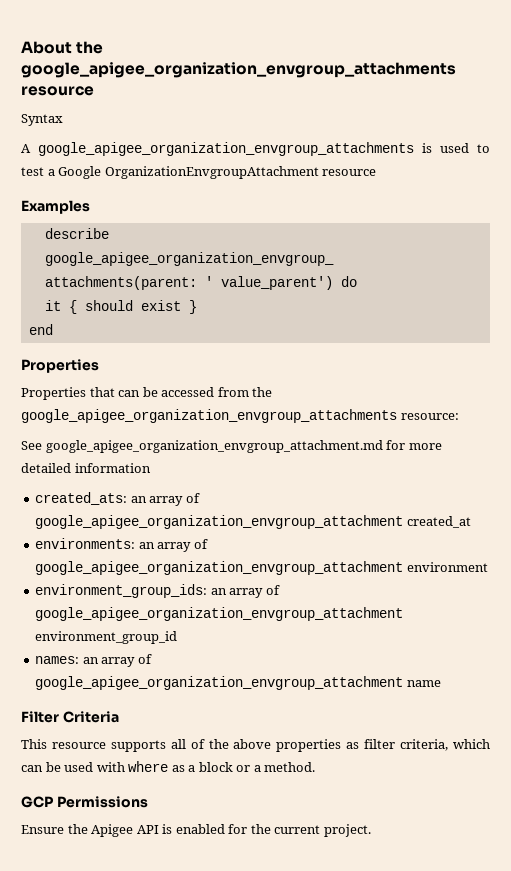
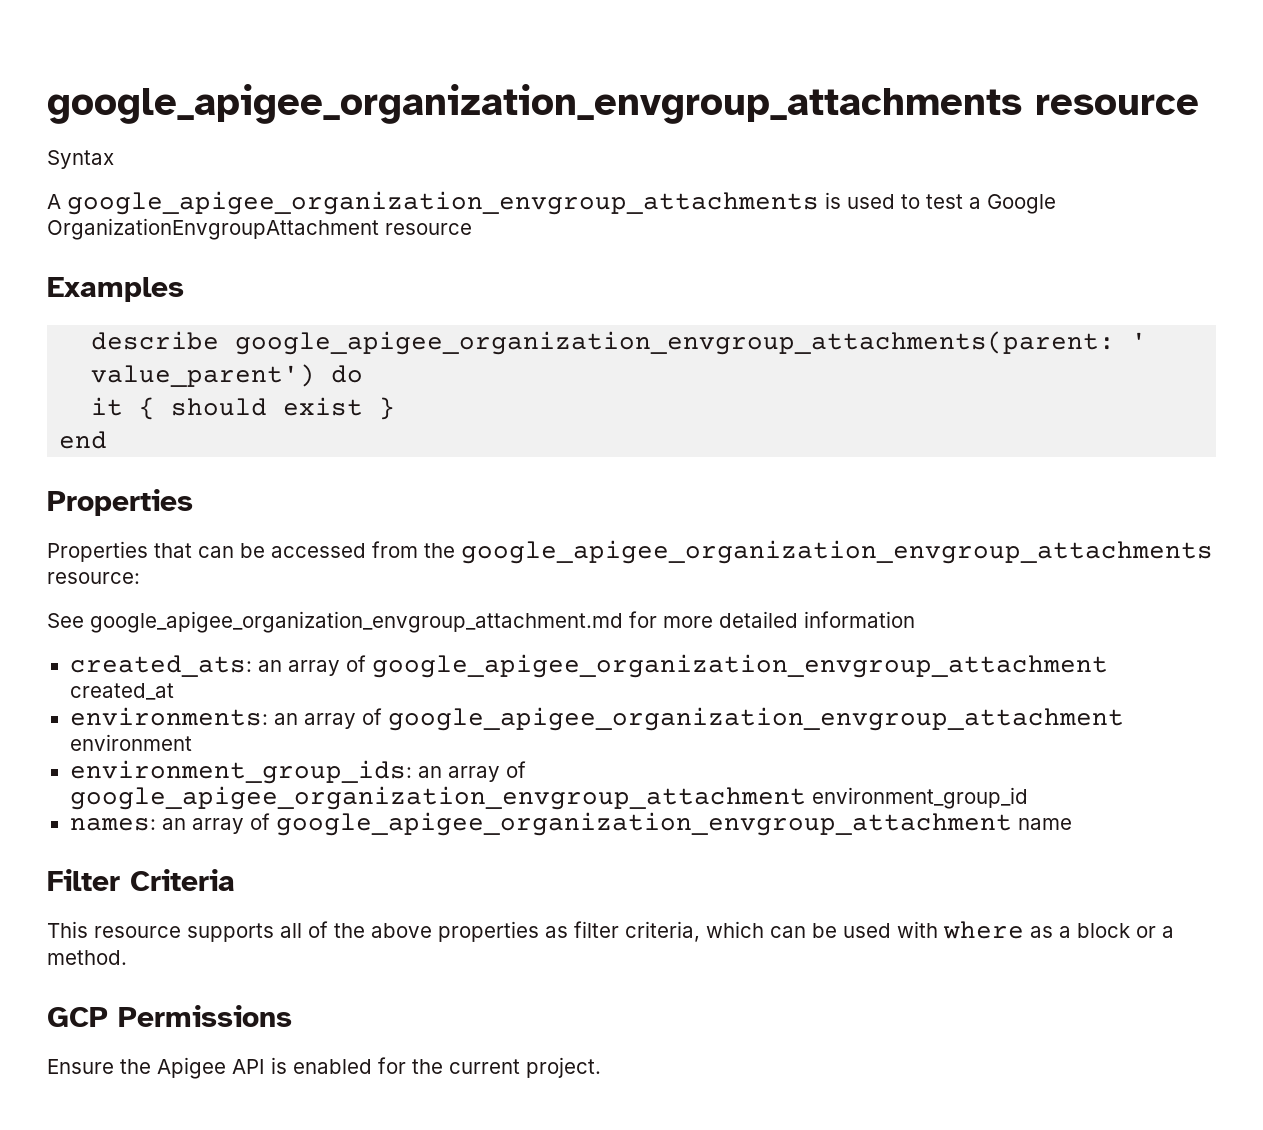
- About the google_apigee_organization_envgroup_attachments resource
+ google_apigee_organization_envgroup_attachments resource

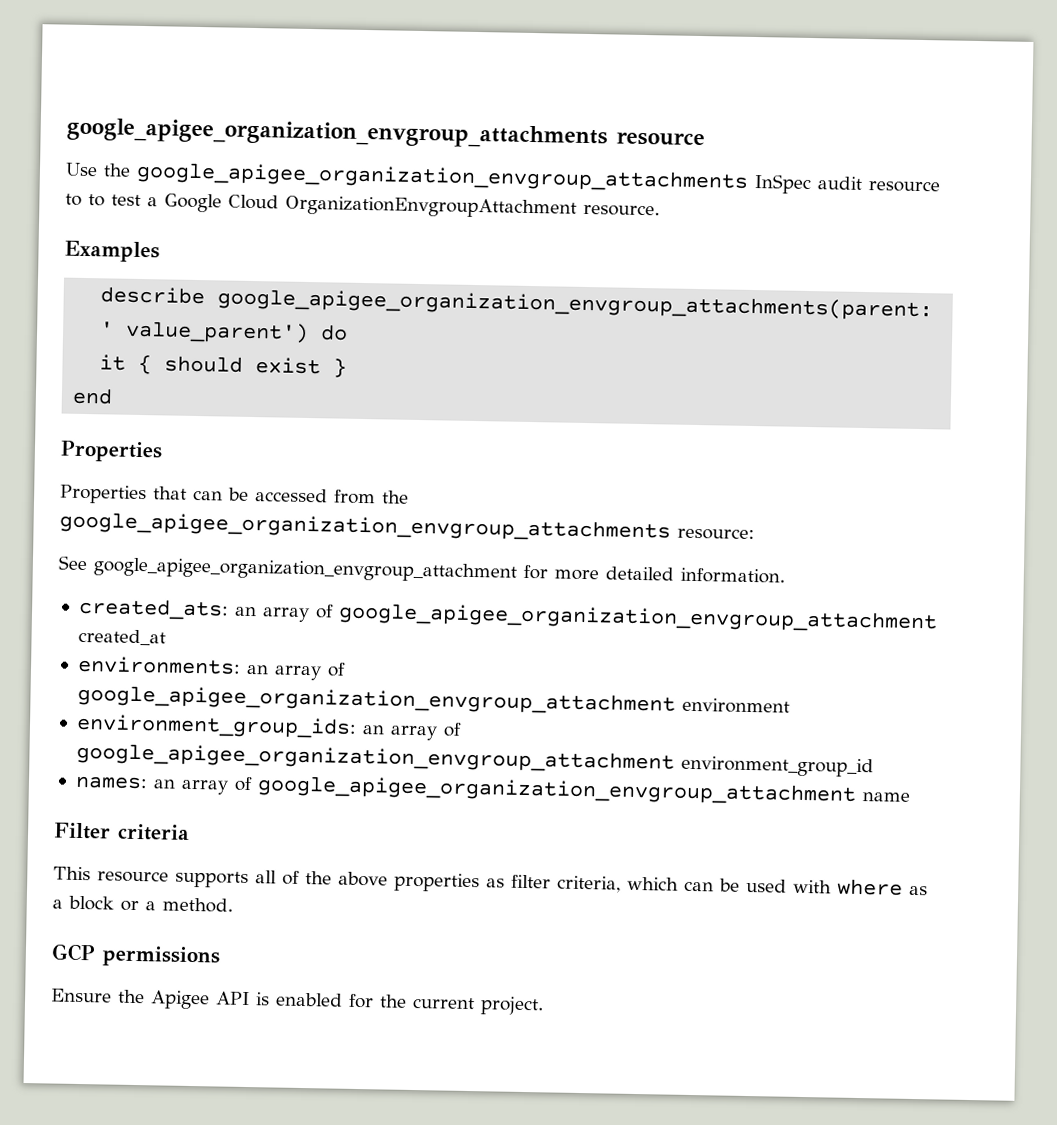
- Syntax
- A google_apigee_organization_envgroup_attachments is used to test a Google OrganizationEnvgroupAttachment resource
+ Use the google_apigee_organization_envgroup_attachments InSpec audit resource to to test a Google Cloud OrganizationEnvgroupAttachment resource.
- See google_apigee_organization_envgroup_attachment.md for more detailed information
+ See google_apigee_organization_envgroup_attachment for more detailed information.
- Filter Criteria
+ Filter criteria
- GCP Permissions
+ GCP permissions

